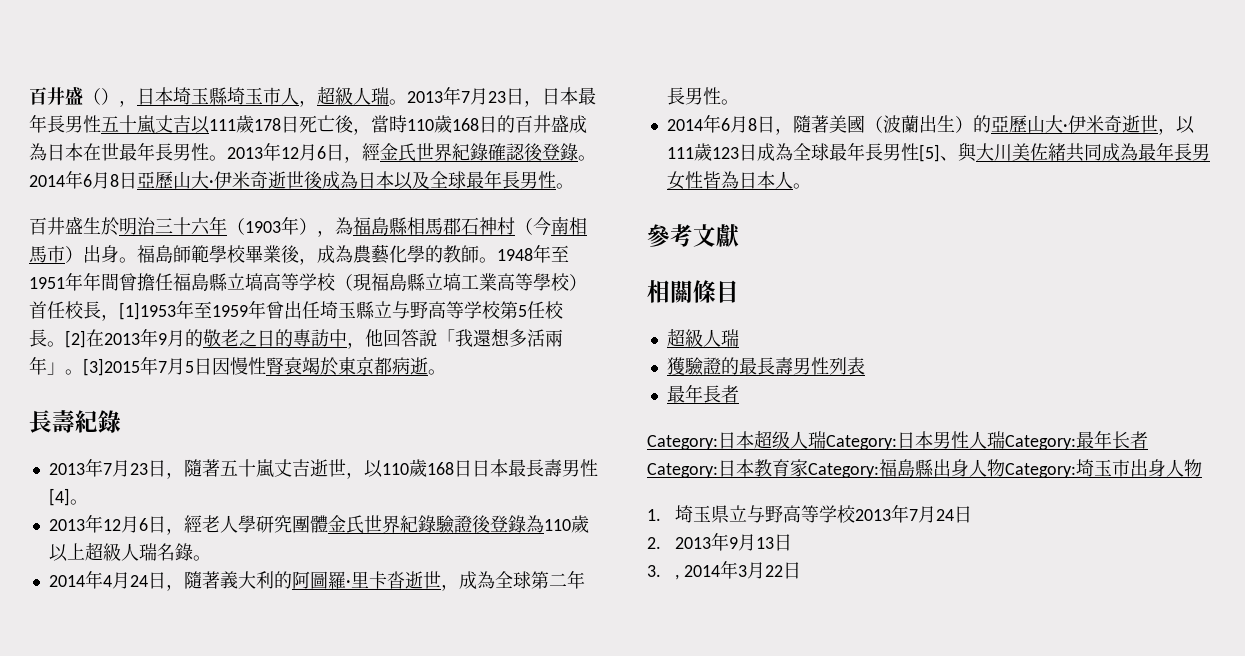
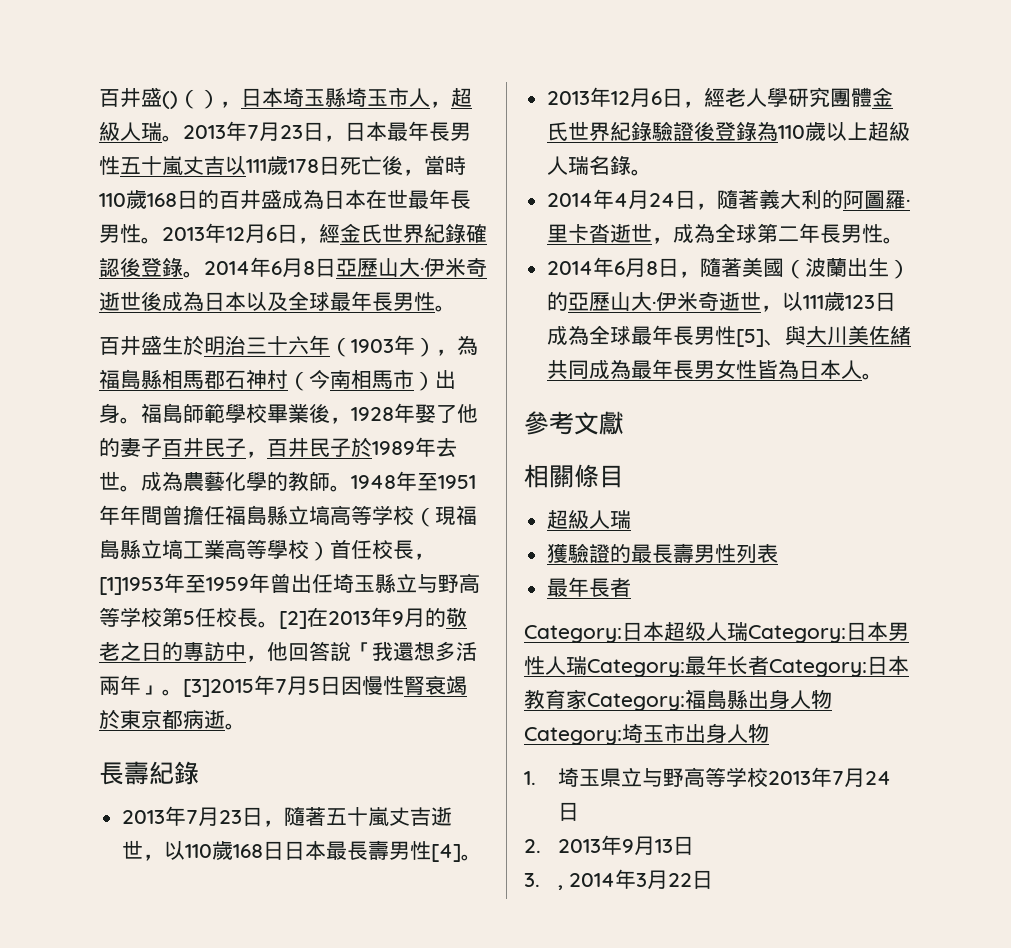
- 百井盛（），日本埼玉縣埼玉市人，超級人瑞。
+ 百井盛()（），日本埼玉縣埼玉市人，超級人瑞。
- 福島師範學校畢業後，成為農藝化學的教師。
+ 福島師範學校畢業後，1928年娶了他的妻子百井民子，百井民子於1989年去世。成為農藝化學的教師。

